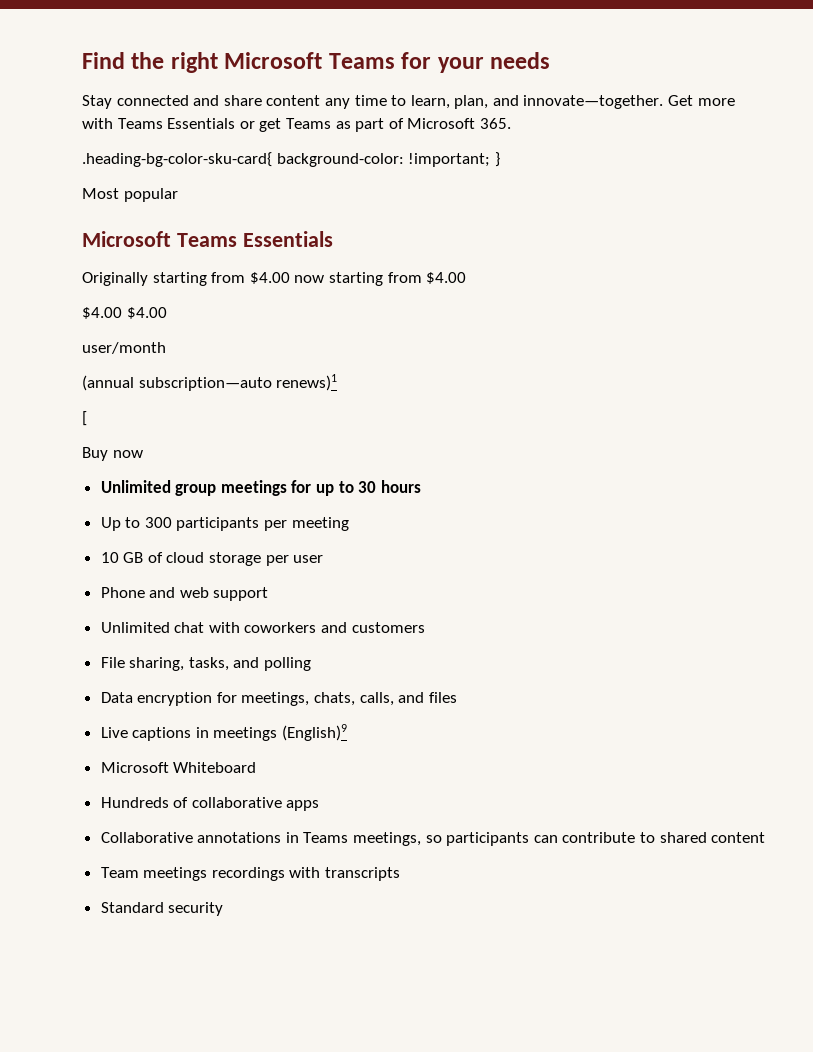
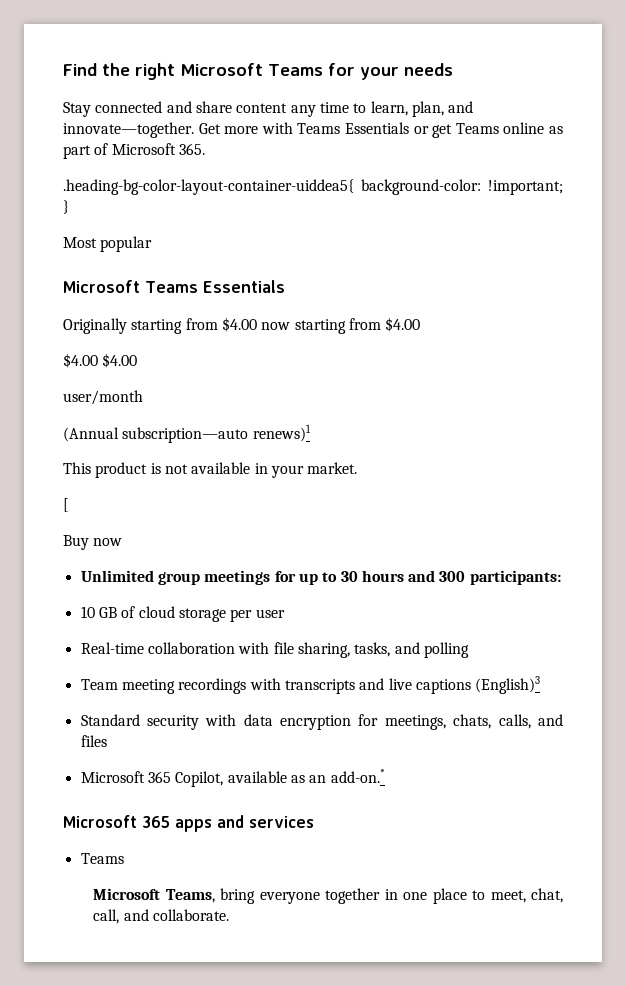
- Get more with Teams Essentials or get Teams as part of Microsoft 365.
+ Get more with Teams Essentials or get Teams online as part of Microsoft 365.
- .heading-bg-color-sku-card{ background-color: !important; }
+ .heading-bg-color-layout-container-uiddea5{ background-color: !important; }
- (annual subscription—auto renews)1
+ (Annual subscription—auto renews)1
+ This product is not available in your market.
- Unlimited group meetings for up to 30 hours
- Up to 300 participants per meeting
+ Unlimited group meetings for up to 30 hours and 300 participants:
- Phone and web support
- Unlimited chat with coworkers and customers
- File sharing, tasks, and polling
- Data encryption for meetings, chats, calls, and files
+ Real-time collaboration with file sharing, tasks, and polling
+ Team meeting recordings with transcripts and live captions (English)3
+ Standard security with data encryption for meetings, chats, calls, and files
- Live captions in meetings (English)9
- Microsoft Whiteboard
- Hundreds of collaborative apps
- Collaborative annotations in Teams meetings, so participants can contribute to shared content
- Team meetings recordings with transcripts
- Standard security
+ Microsoft 365 Copilot, available as an add-on.*
+ Microsoft 365 apps and services
+ Teams
+ Microsoft Teams, bring everyone together in one place to meet, chat, call, and collaborate.

